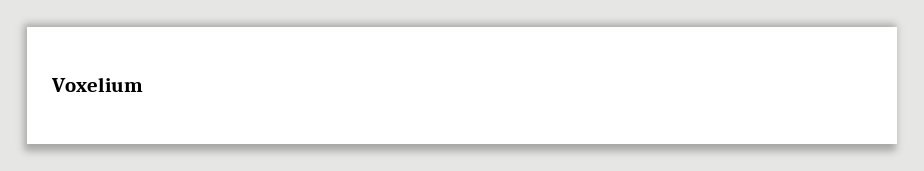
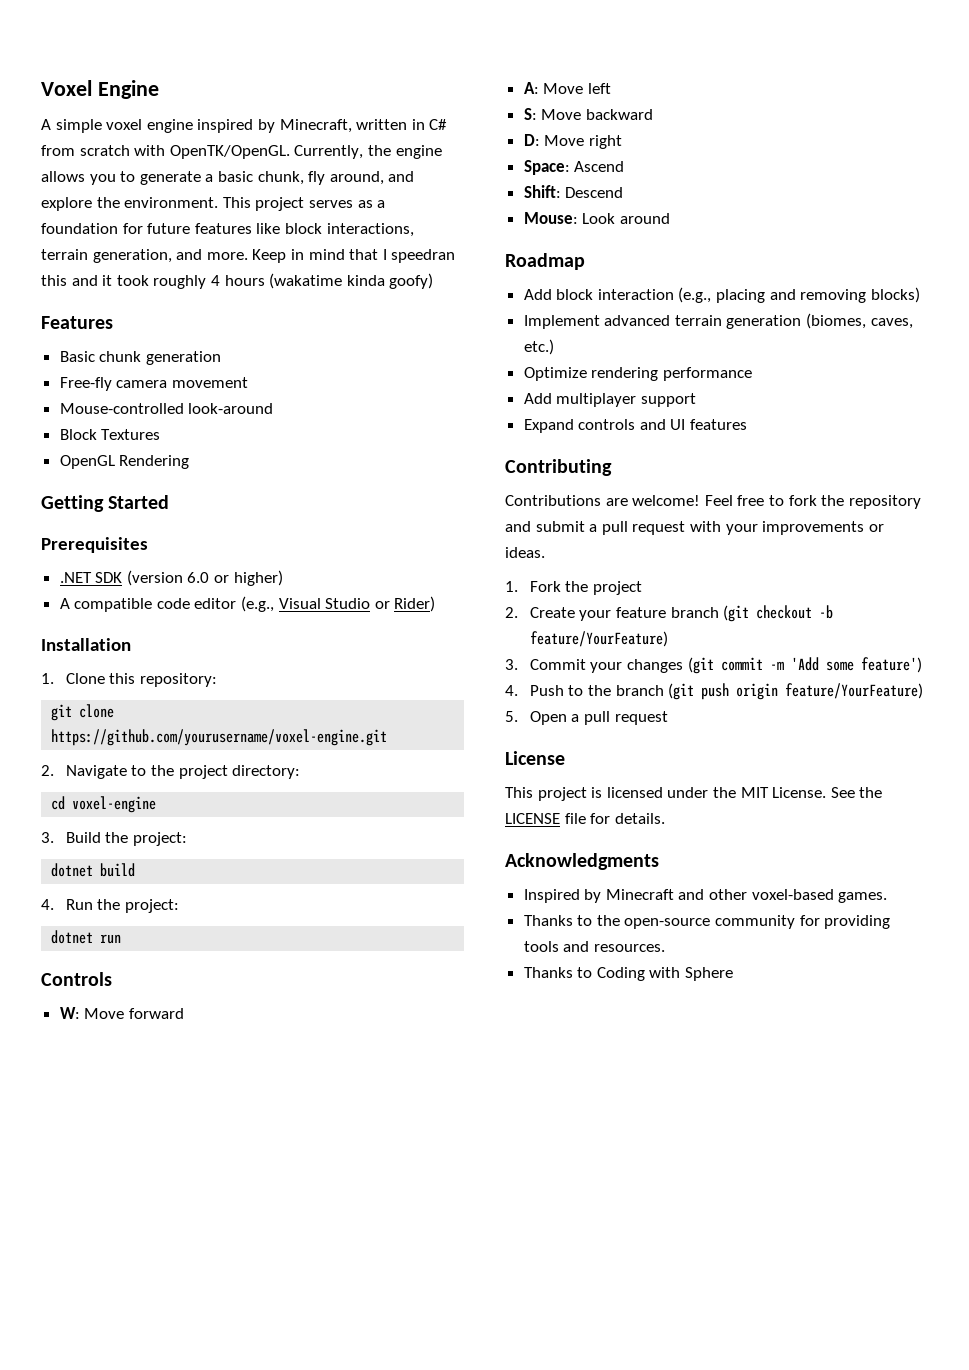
- Voxelium
+ Voxel Engine
+ A simple voxel engine inspired by Minecraft, written in C# from scratch with OpenTK/OpenGL. Currently, the engine allows you to generate a basic chunk, fly around, and explore the environment. This project serves as a foundation for future features like block interactions, terrain generation, and more. Keep in mind that I speedran this and it took roughly 4 hours (wakatime kinda goofy)
+ Features
+ Basic chunk generation
+ Free-fly camera movement
+ Mouse-controlled look-around
+ Block Textures
+ OpenGL Rendering
+ Getting Started
+ Prerequisites
+ .NET SDK (version 6.0 or higher)
+ A compatible code editor (e.g., Visual Studio or Rider)
+ Installation
+ 1. Clone this repository:
+ git clone https://github.com/yourusername/voxel-engine.git
+ 2. Navigate to the project directory:
+ cd voxel-engine
+ 3. Build the project:
+ dotnet build
+ 4. Run the project:
+ dotnet run
+ Controls
+ W: Move forward
+ A: Move left
+ S: Move backward
+ D: Move right
+ Space: Ascend
+ Shift: Descend
+ Mouse: Look around
+ Roadmap
+ Add block interaction (e.g., placing and removing blocks)
+ Implement advanced terrain generation (biomes, caves, etc.)
+ Optimize rendering performance
+ Add multiplayer support
+ Expand controls and UI features
+ Contributing
+ Contributions are welcome! Feel free to fork the repository and submit a pull request with your improvements or ideas.
+ 1. Fork the project
+ 2. Create your feature branch (git checkout -b feature/YourFeature)
+ 3. Commit your changes (git commit -m 'Add some feature')
+ 4. Push to the branch (git push origin feature/YourFeature)
+ 5. Open a pull request
+ License
+ This project is licensed under the MIT License. See the LICENSE file for details.
+ Acknowledgments
+ Inspired by Minecraft and other voxel-based games.
+ Thanks to the open-source community for providing tools and resources.
+ Thanks to Coding with Sphere

